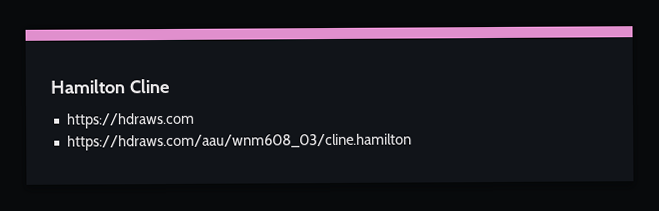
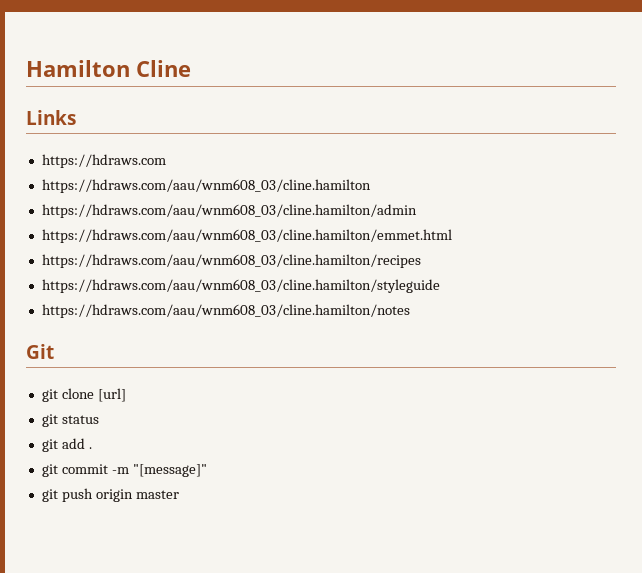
+ Links
+ https://hdraws.com/aau/wnm608_03/cline.hamilton/admin
+ https://hdraws.com/aau/wnm608_03/cline.hamilton/emmet.html
+ https://hdraws.com/aau/wnm608_03/cline.hamilton/recipes
+ https://hdraws.com/aau/wnm608_03/cline.hamilton/styleguide
+ https://hdraws.com/aau/wnm608_03/cline.hamilton/notes
+ Git
+ git clone [url]
+ git status
+ git add .
+ git commit -m "[message]"
+ git push origin master

